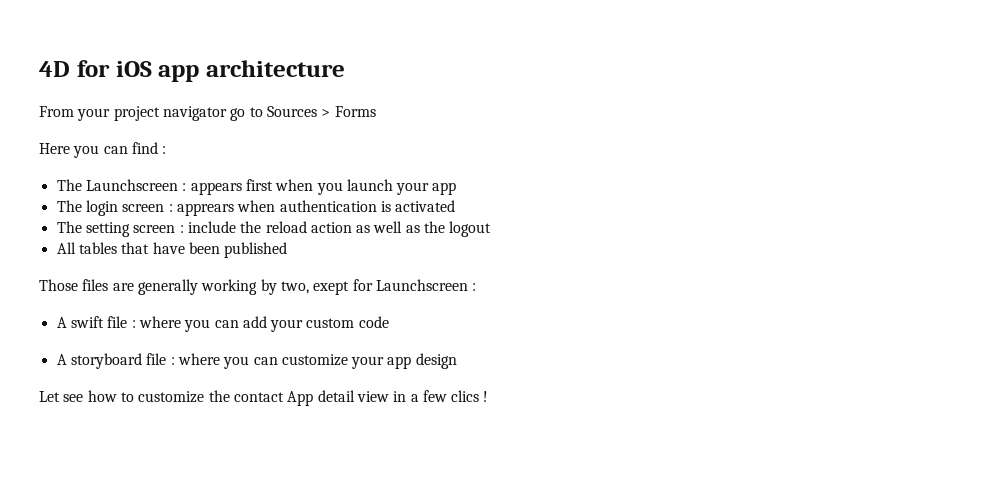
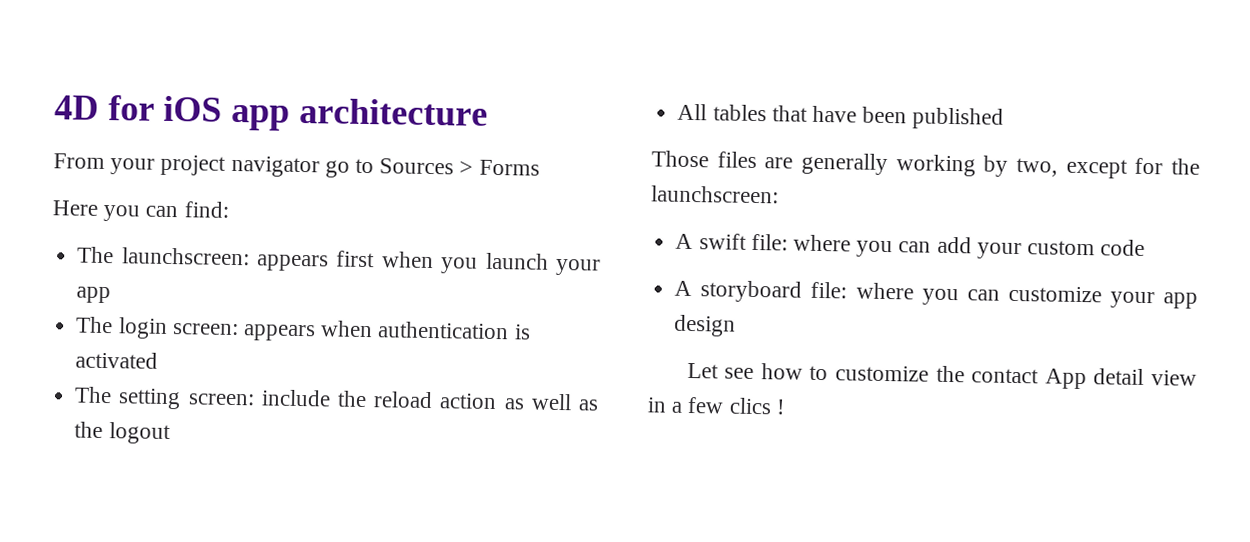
- Here you can find :
- The Launchscreen : appears first when you launch your app
+ Here you can find:
+ The launchscreen: appears first when you launch your app
- The login screen : apprears when authentication is activated
+ The login screen: appears when authentication is activated
- The setting screen : include the reload action as well as the logout
+ The setting screen: include the reload action as well as the logout
- Those files are generally working by two, exept for Launchscreen :
+ Those files are generally working by two, except for the launchscreen:
- A swift file : where you can add your custom code
+ A swift file: where you can add your custom code
- A storyboard file : where you can customize your app design
+ A storyboard file: where you can customize your app design

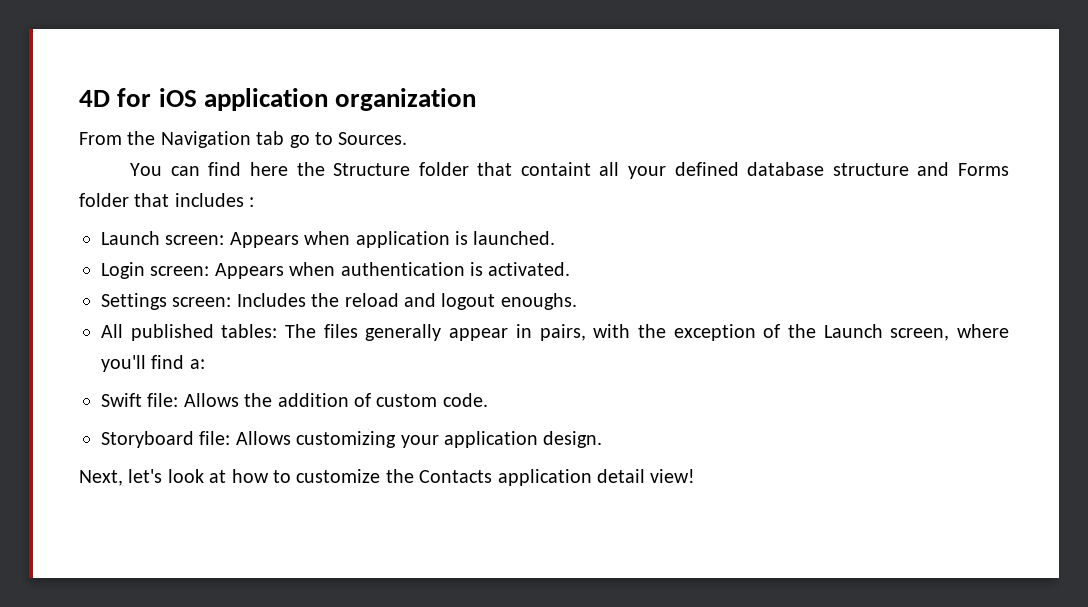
- 4D for iOS app architecture
+ 4D for iOS application organization
- From your project navigator go to Sources > Forms
- Here you can find:
- The launchscreen: appears first when you launch your app
- The login screen: appears when authentication is activated
- The setting screen: include the reload action as well as the logout
+ From the Navigation tab go to Sources.
+ You can find here the Structure folder that containt all your defined database structure and Forms folder that includes :
+ Launch screen: Appears when application is launched.
+ Login screen: Appears when authentication is activated.
+ Settings screen: Includes the reload and logout enoughs.
- All tables that have been published
- Those files are generally working by two, except for the launchscreen:
- A swift file: where you can add your custom code
- A storyboard file: where you can customize your app design
- Let see how to customize the contact App detail view in a few clics !
+ All published tables: The files generally appear in pairs, with the exception of the Launch screen, where you'll find a:
+ Swift file: Allows the addition of custom code.
+ Storyboard file: Allows customizing your application design.
+ Next, let's look at how to customize the Contacts application detail view!

